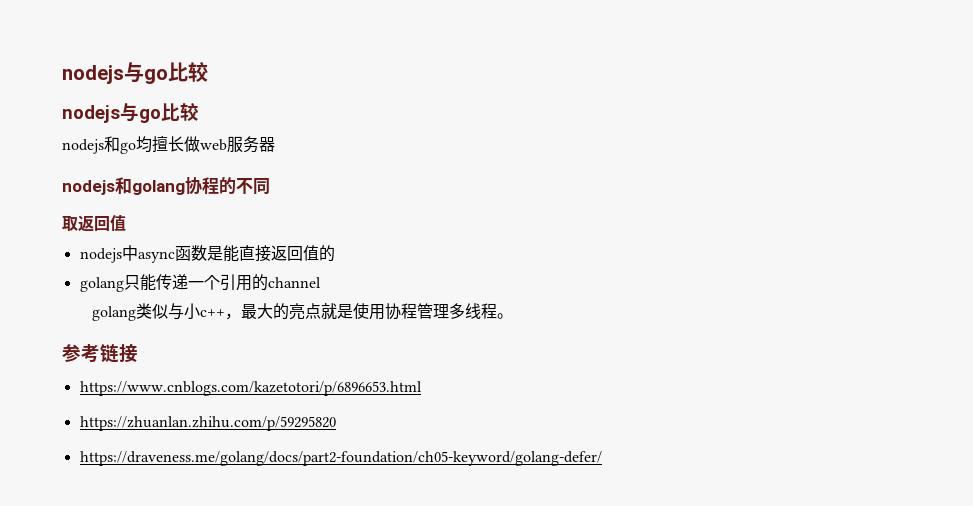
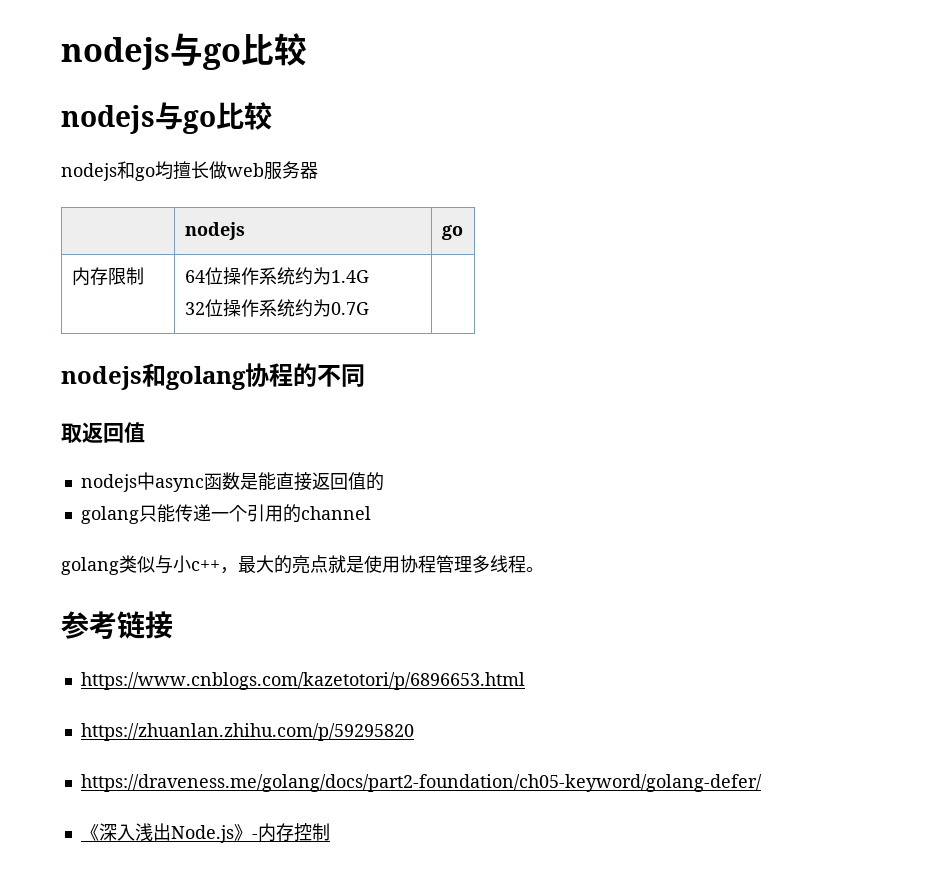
+ | nodejs | go
+ 内存限制 | 64位操作系统约为1.4G
+ 32位操作系统约为0.7G |
+ 《深入浅出Node.js》-内存控制

